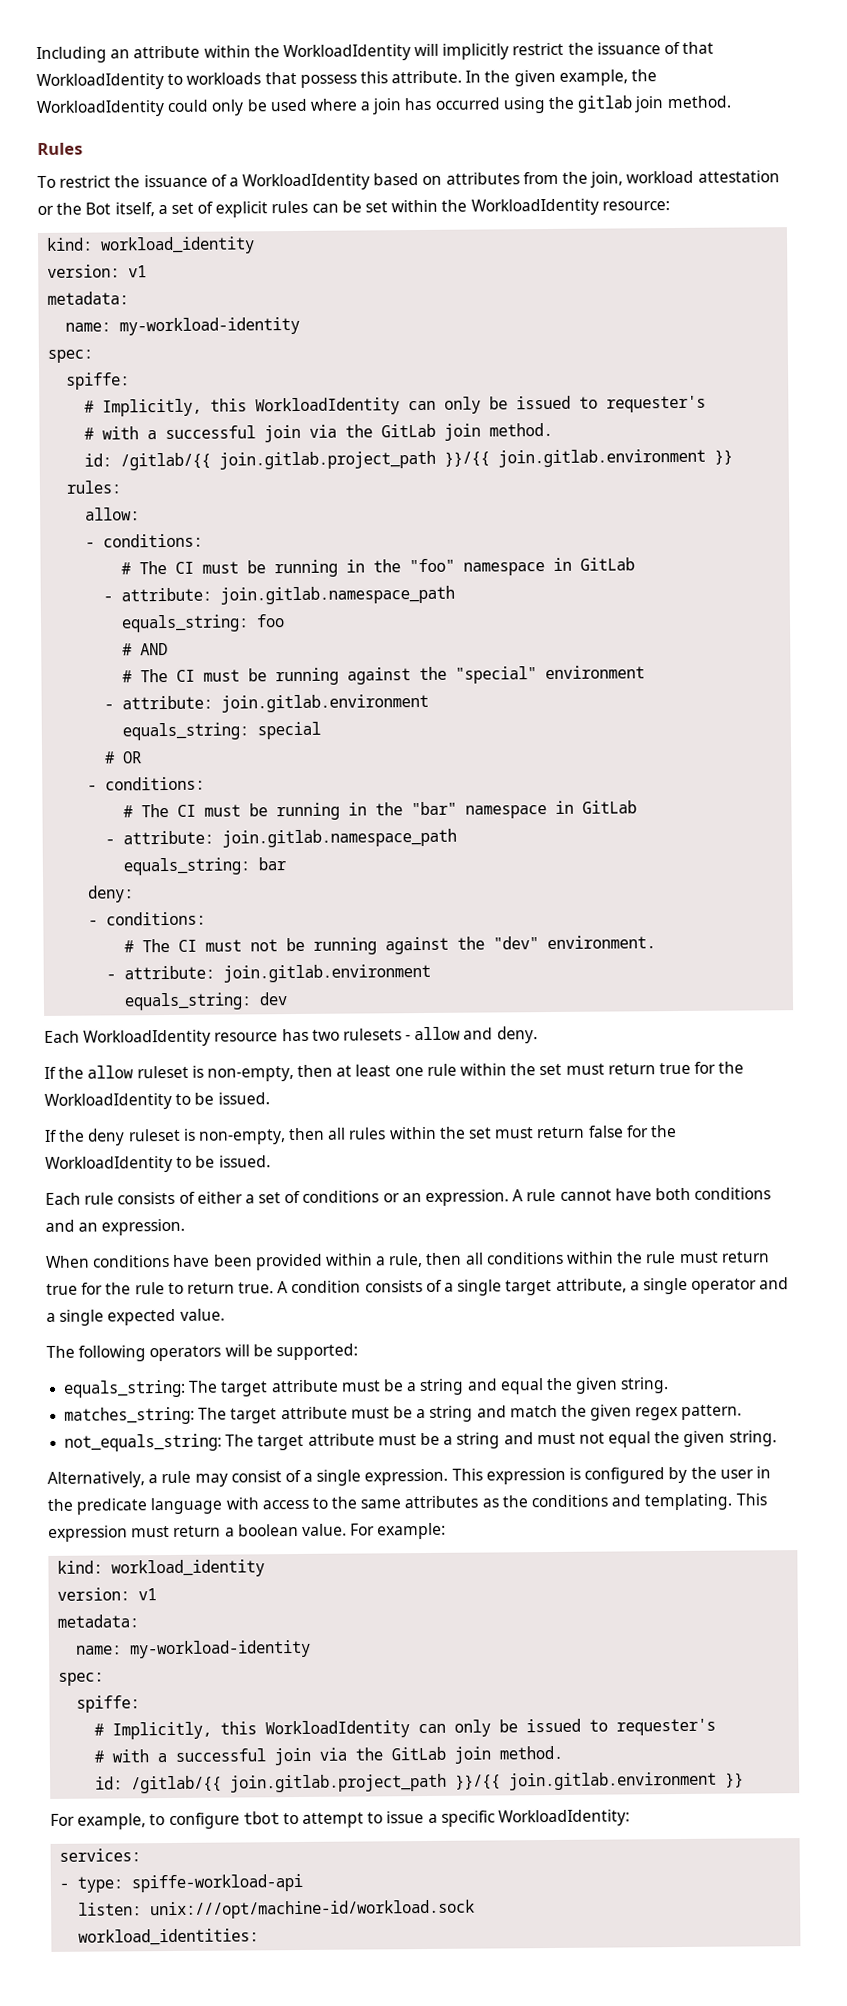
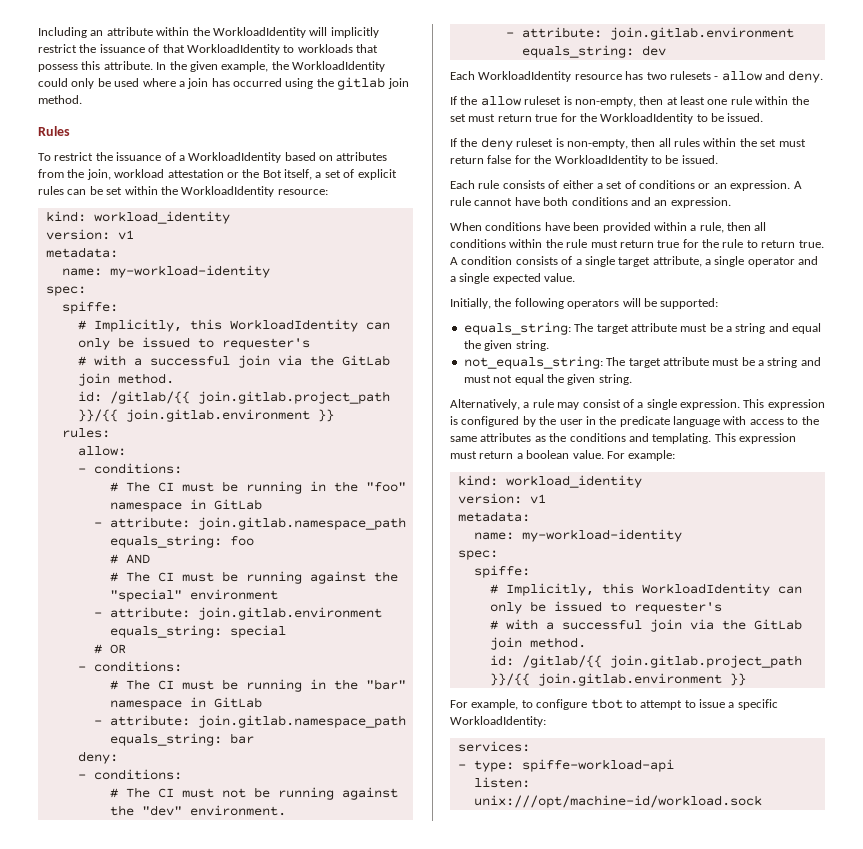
- The following operators will be supported:
+ Initially, the following operators will be supported:
- matches_string: The target attribute must be a string and match the given regex pattern.
- workload_identities:

